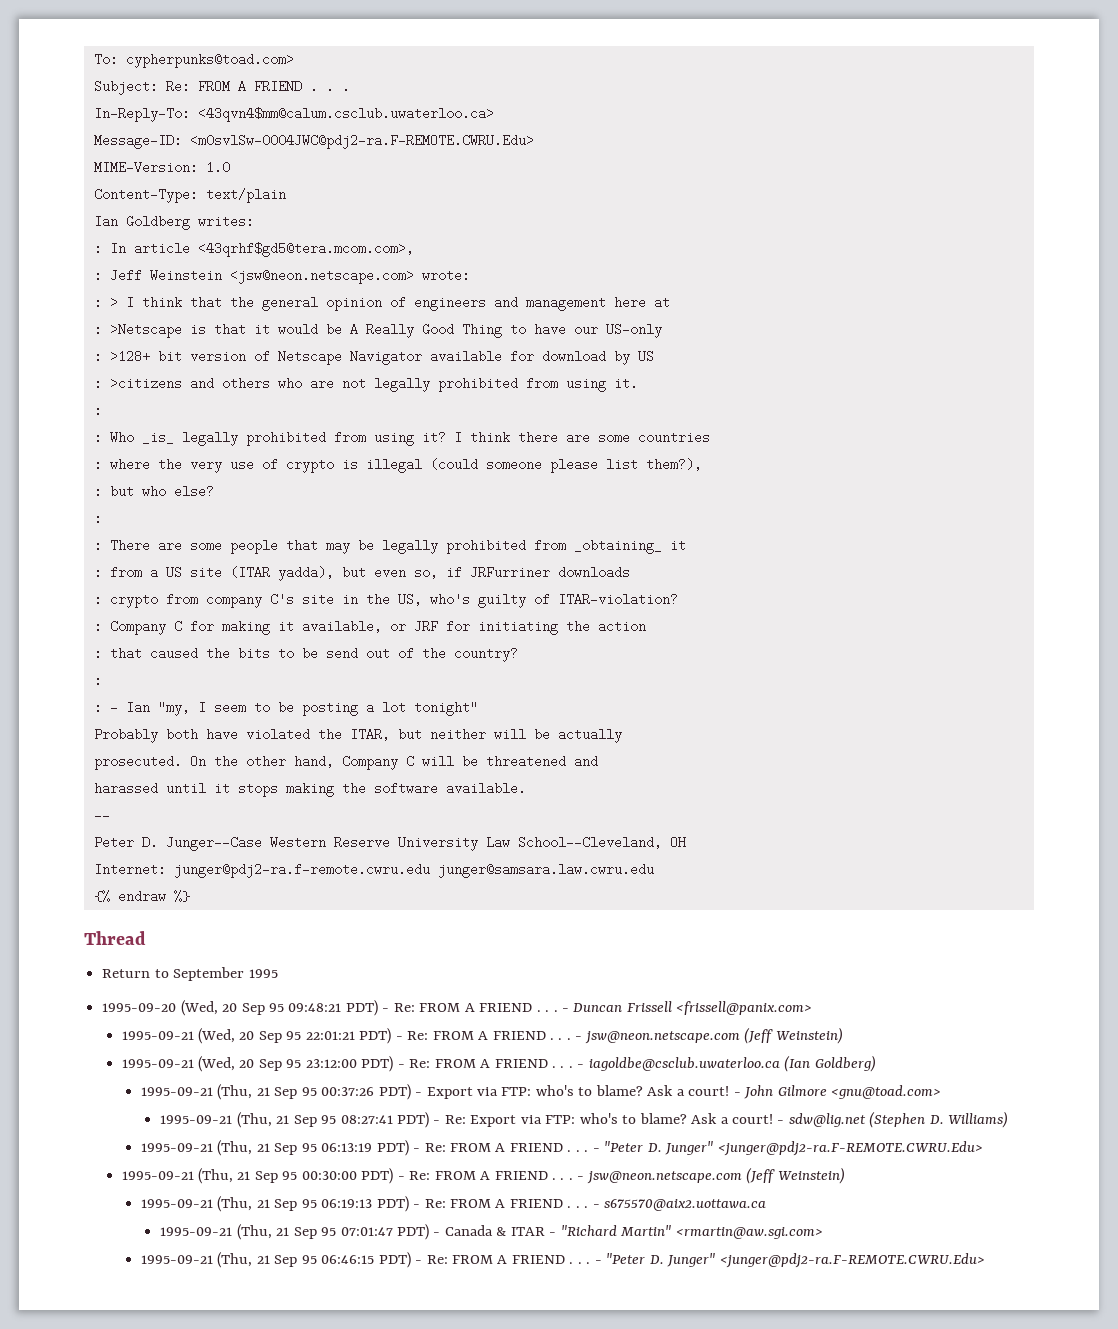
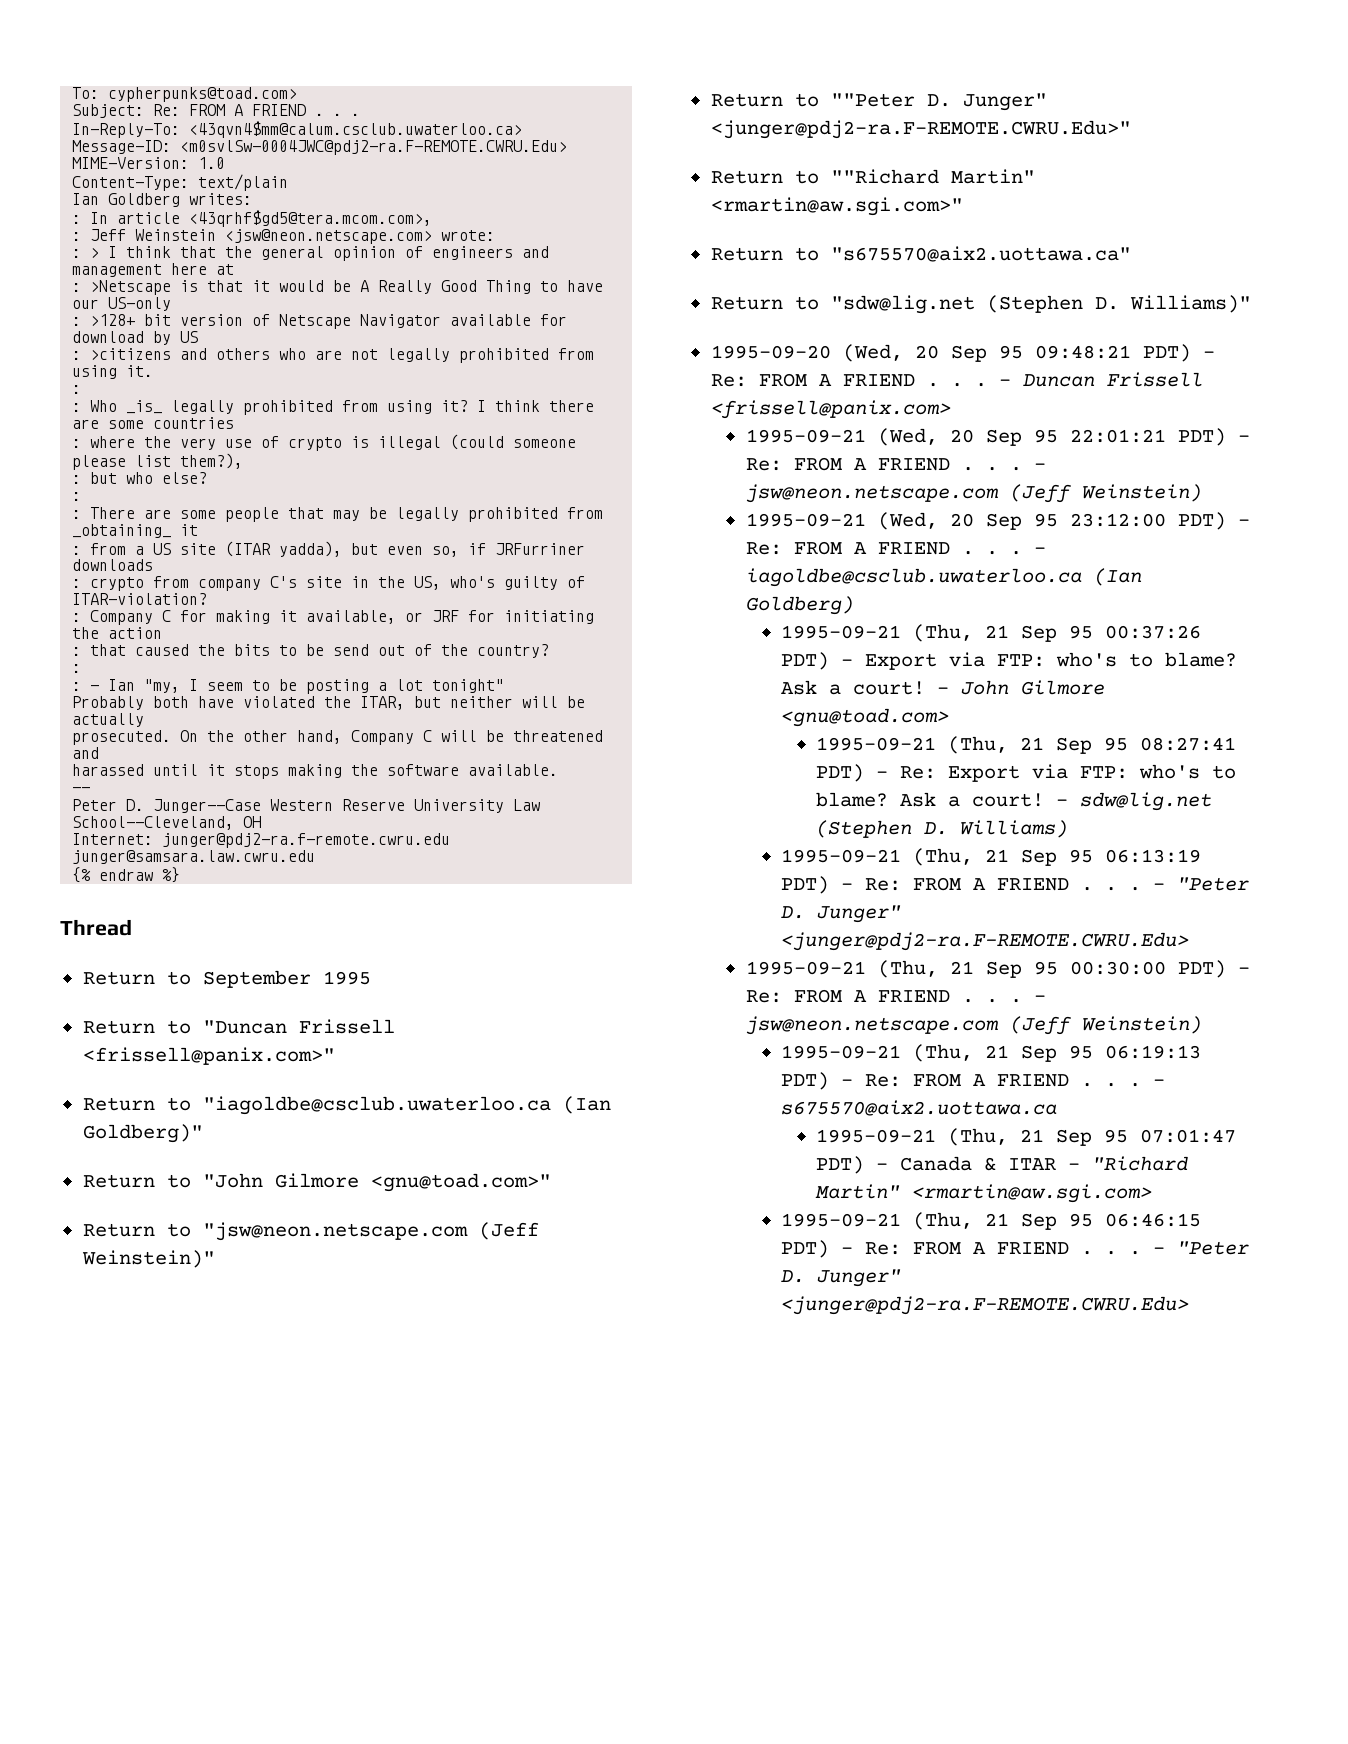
+ Return to "Duncan Frissell <frissell@panix.com>"
+ Return to "iagoldbe@csclub.uwaterloo.ca (Ian Goldberg)"
+ Return to "John Gilmore <gnu@toad.com>"
+ Return to "jsw@neon.netscape.com (Jeff Weinstein)"
+ Return to ""Peter D. Junger" <junger@pdj2-ra.F-REMOTE.CWRU.Edu>"
+ Return to ""Richard Martin" <rmartin@aw.sgi.com>"
+ Return to "s675570@aix2.uottawa.ca"
+ Return to "sdw@lig.net (Stephen D. Williams)"

